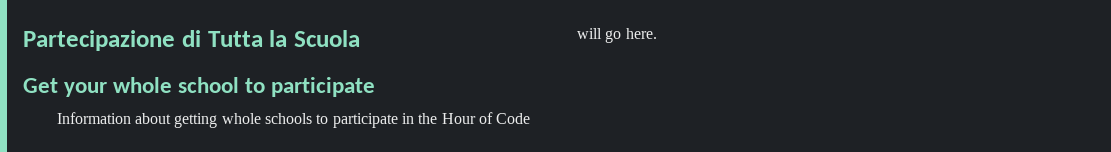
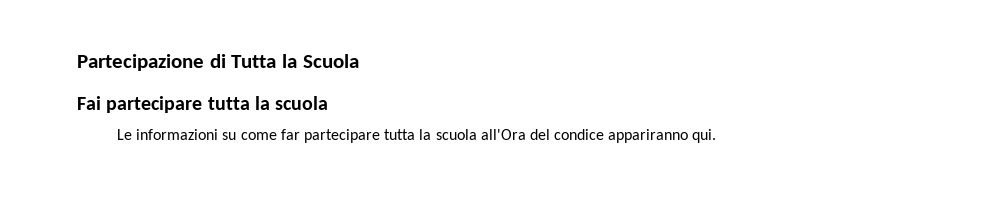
- Get your whole school to participate
- Information about getting whole schools to participate in the Hour of Code will go here.
+ Fai partecipare tutta la scuola
+ Le informazioni su come far partecipare tutta la scuola all'Ora del condice appariranno qui.

